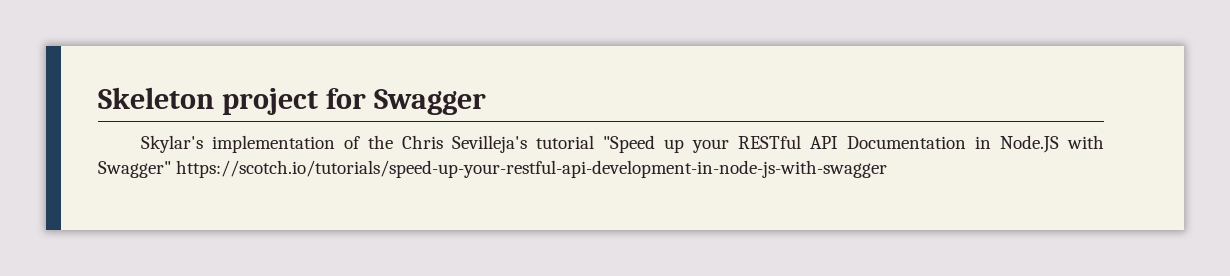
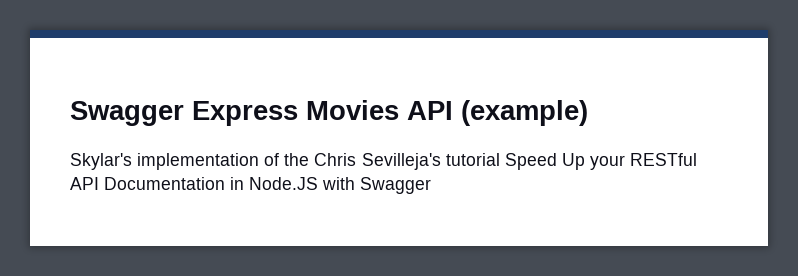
- Skeleton project for Swagger
+ Swagger Express Movies API (example)
- Skylar's implementation of the Chris Sevilleja's tutorial "Speed up your RESTful API Documentation in Node.JS with Swagger" https://scotch.io/tutorials/speed-up-your-restful-api-development-in-node-js-with-swagger
+ Skylar's implementation of the Chris Sevilleja's tutorial Speed Up your RESTful API Documentation in Node.JS with Swagger

